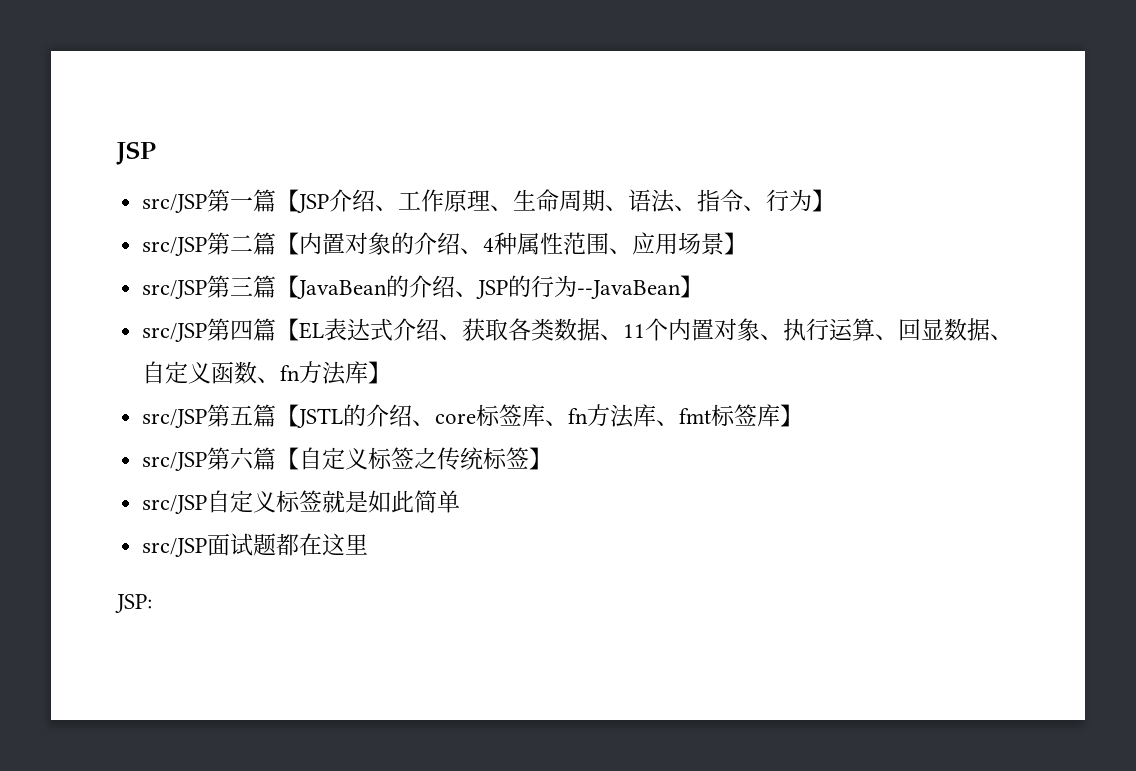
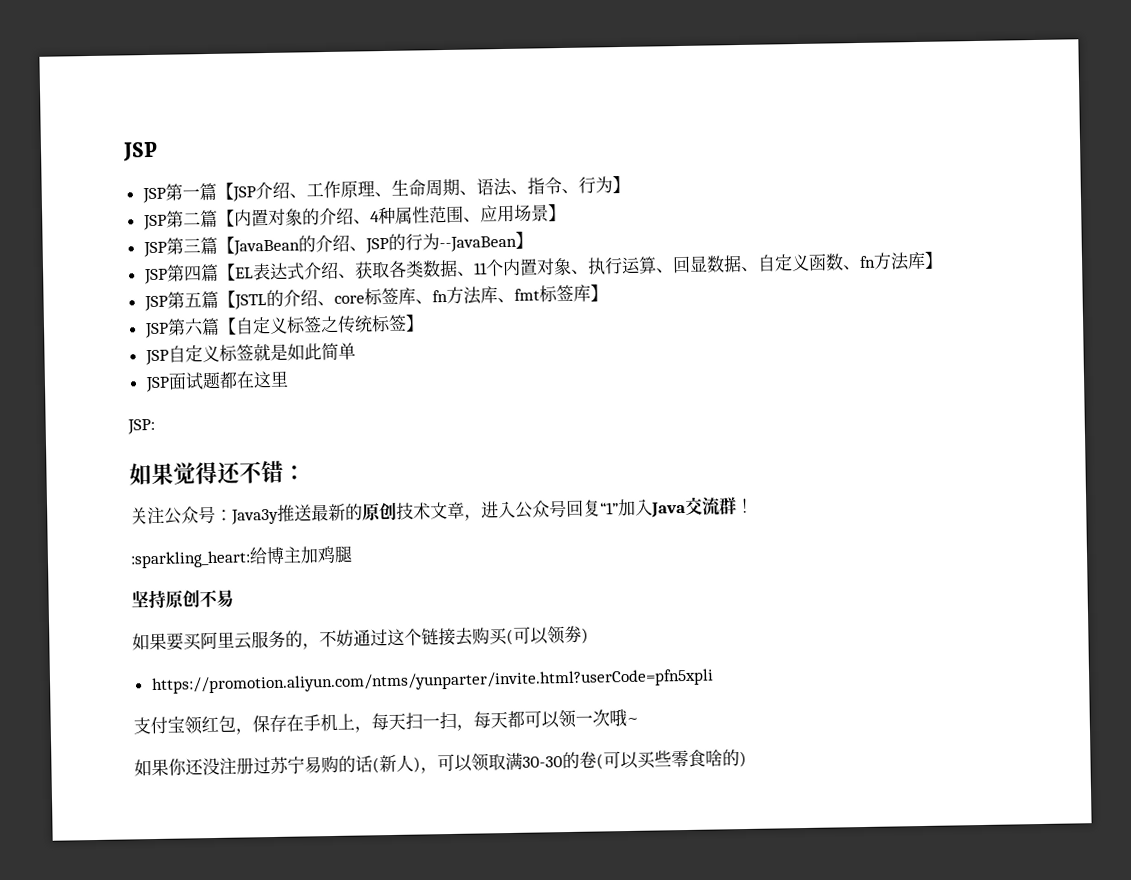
- src/JSP第一篇【JSP介绍、工作原理、生命周期、语法、指令、行为】
+ JSP第一篇【JSP介绍、工作原理、生命周期、语法、指令、行为】
- src/JSP第二篇【内置对象的介绍、4种属性范围、应用场景】
+ JSP第二篇【内置对象的介绍、4种属性范围、应用场景】
- src/JSP第三篇【JavaBean的介绍、JSP的行为--JavaBean】
+ JSP第三篇【JavaBean的介绍、JSP的行为--JavaBean】
- src/JSP第四篇【EL表达式介绍、获取各类数据、11个内置对象、执行运算、回显数据、自定义函数、fn方法库】
+ JSP第四篇【EL表达式介绍、获取各类数据、11个内置对象、执行运算、回显数据、自定义函数、fn方法库】
- src/JSP第五篇【JSTL的介绍、core标签库、fn方法库、fmt标签库】
+ JSP第五篇【JSTL的介绍、core标签库、fn方法库、fmt标签库】
- src/JSP第六篇【自定义标签之传统标签】
+ JSP第六篇【自定义标签之传统标签】
- src/JSP自定义标签就是如此简单
+ JSP自定义标签就是如此简单
- src/JSP面试题都在这里
+ JSP面试题都在这里
+ 如果觉得还不错：
+ 关注公众号：Java3y推送最新的原创技术文章，进入公众号回复“1”加入Java交流群！
+ :sparkling_heart:给博主加鸡腿
+ 坚持原创不易
+ 如果要买阿里云服务的，不妨通过这个链接去购买(可以领劵)
+ https://promotion.aliyun.com/ntms/yunparter/invite.html?userCode=pfn5xpli
+ 支付宝领红包，保存在手机上，每天扫一扫，每天都可以领一次哦~
+ 如果你还没注册过苏宁易购的话(新人)，可以领取满30-30的卷(可以买些零食啥的)

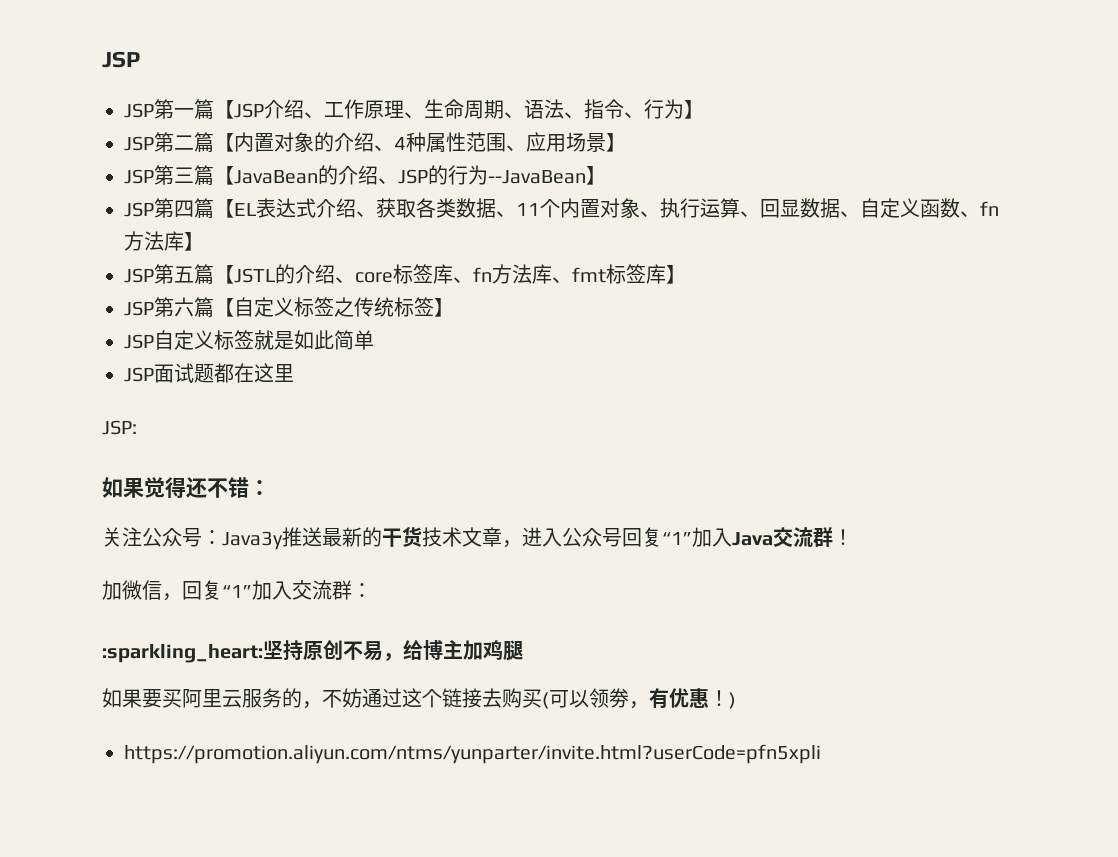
- 关注公众号：Java3y推送最新的原创技术文章，进入公众号回复“1”加入Java交流群！
+ 关注公众号：Java3y推送最新的干货技术文章，进入公众号回复“1”加入Java交流群！
- :sparkling_heart:给博主加鸡腿
+ 加微信，回复“1”加入交流群：
+ :sparkling_heart:坚持原创不易，给博主加鸡腿
- 坚持原创不易
- 如果要买阿里云服务的，不妨通过这个链接去购买(可以领劵)
+ 如果要买阿里云服务的，不妨通过这个链接去购买(可以领劵，有优惠！)
- 支付宝领红包，保存在手机上，每天扫一扫，每天都可以领一次哦~
- 如果你还没注册过苏宁易购的话(新人)，可以领取满30-30的卷(可以买些零食啥的)

